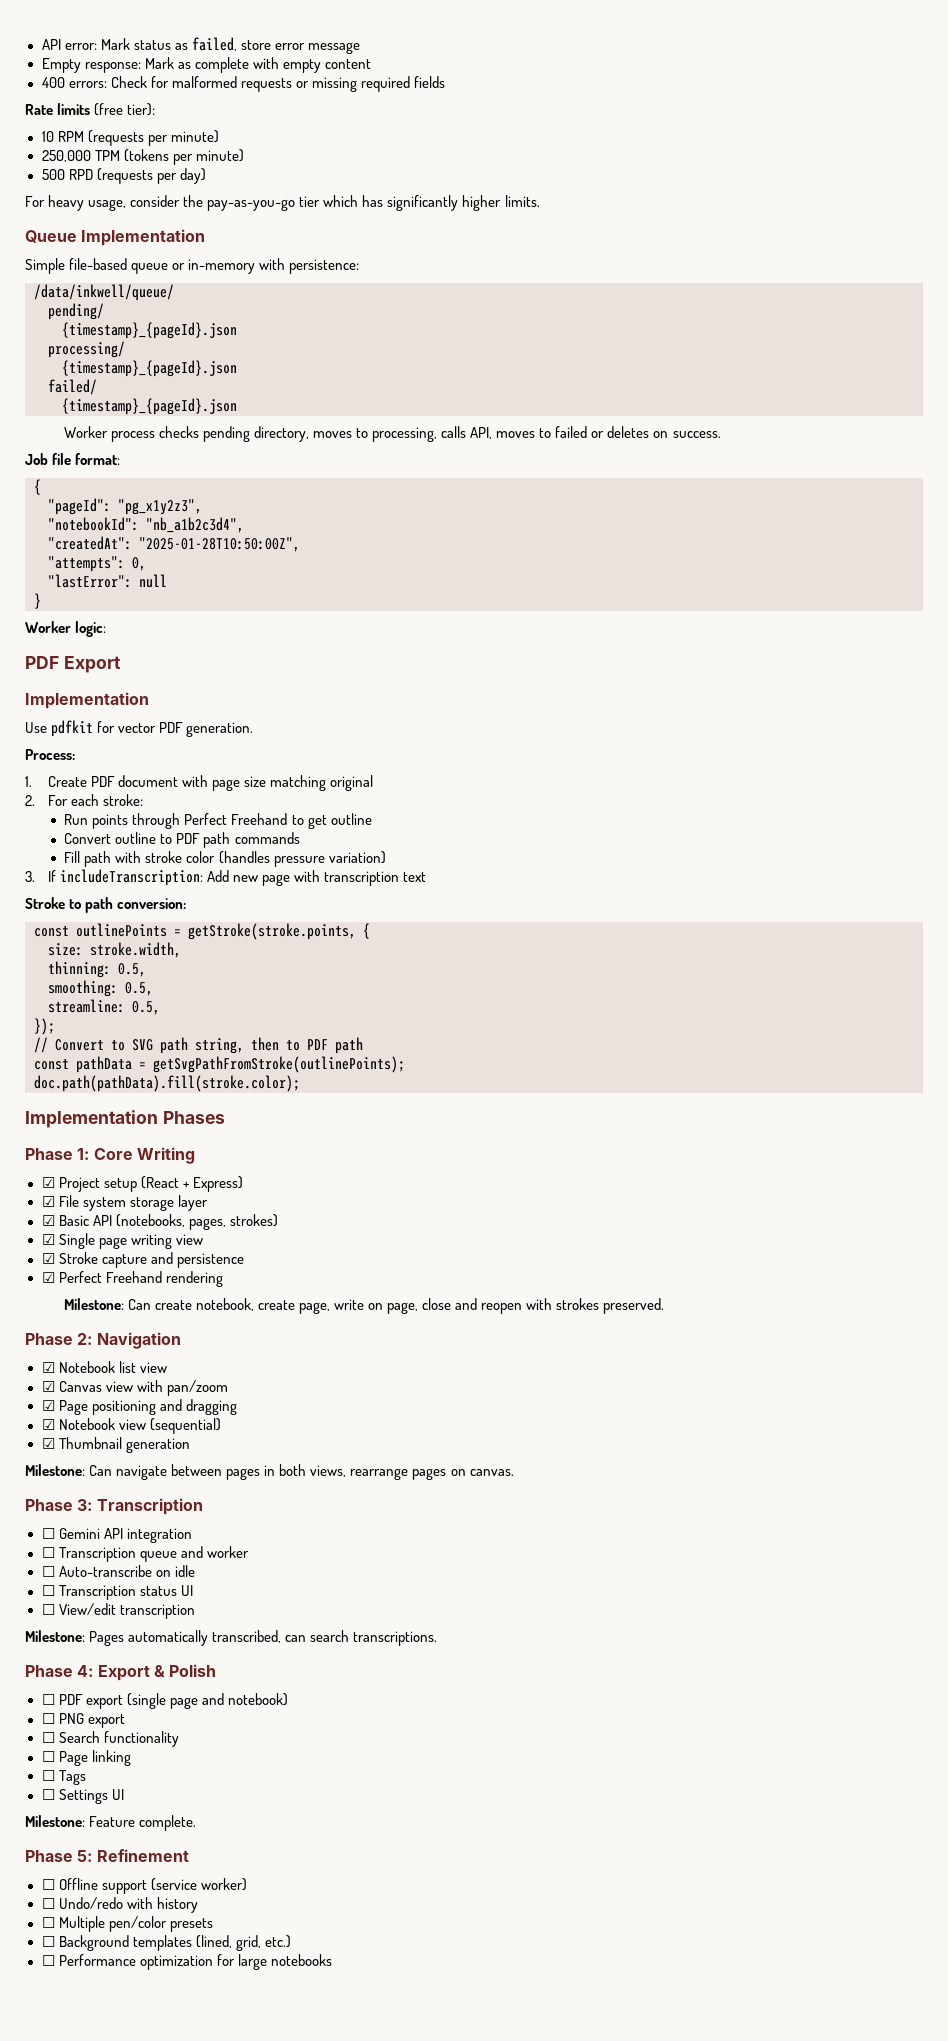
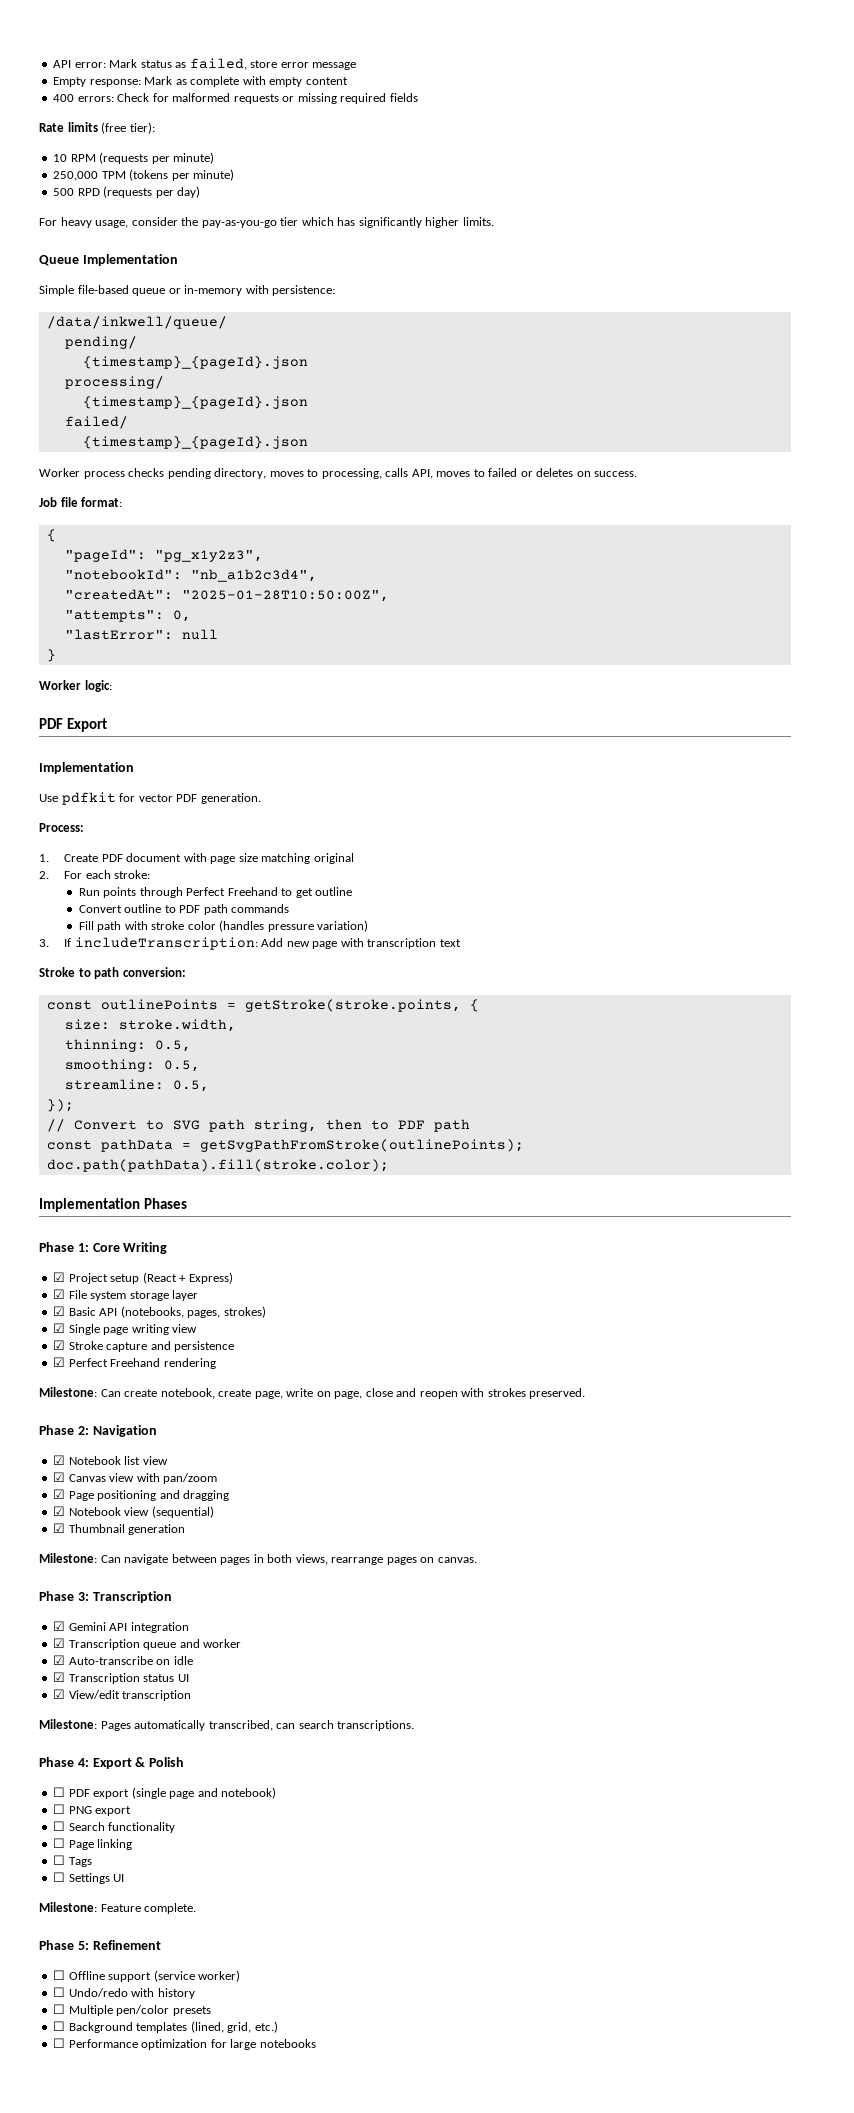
- ☐ Gemini API integration
+ ☑ Gemini API integration
- ☐ Transcription queue and worker
+ ☑ Transcription queue and worker
- ☐ Auto-transcribe on idle
+ ☑ Auto-transcribe on idle
- ☐ Transcription status UI
+ ☑ Transcription status UI
- ☐ View/edit transcription
+ ☑ View/edit transcription

